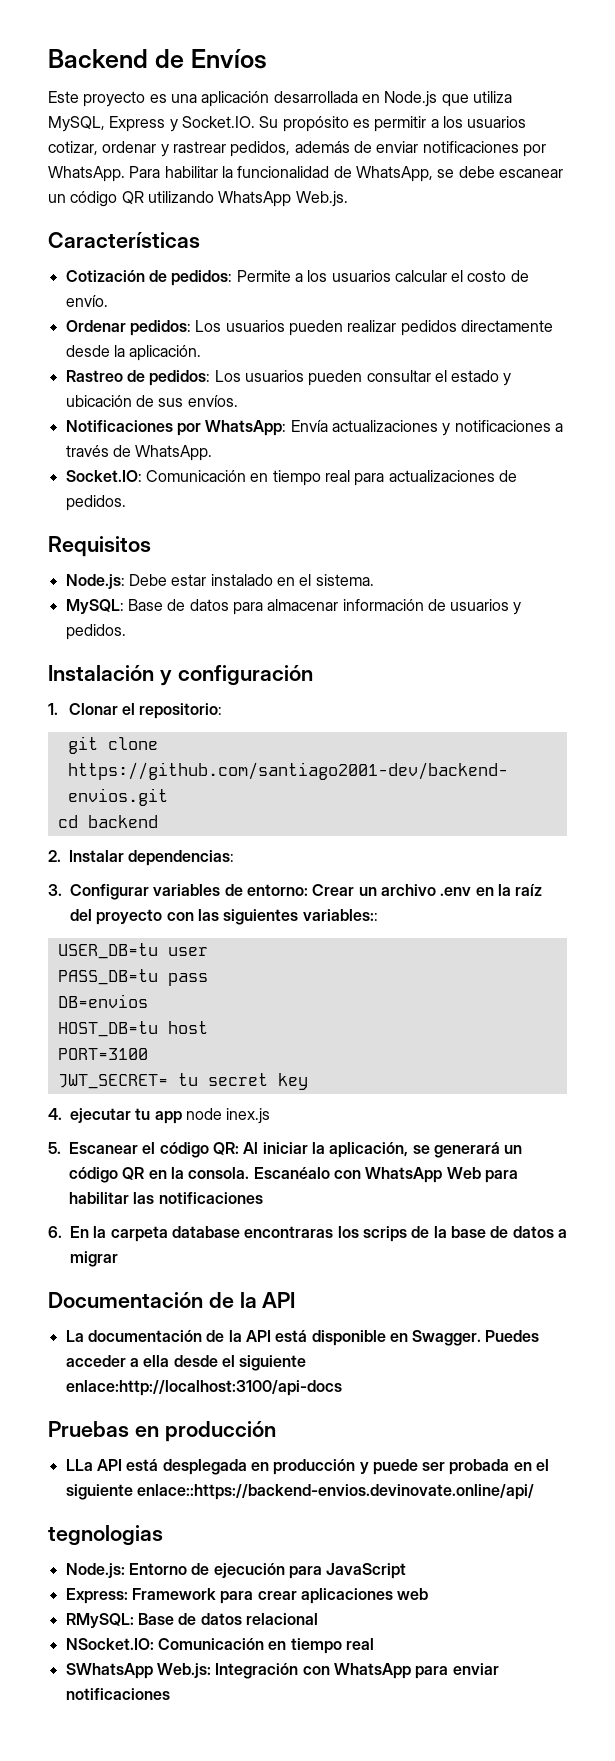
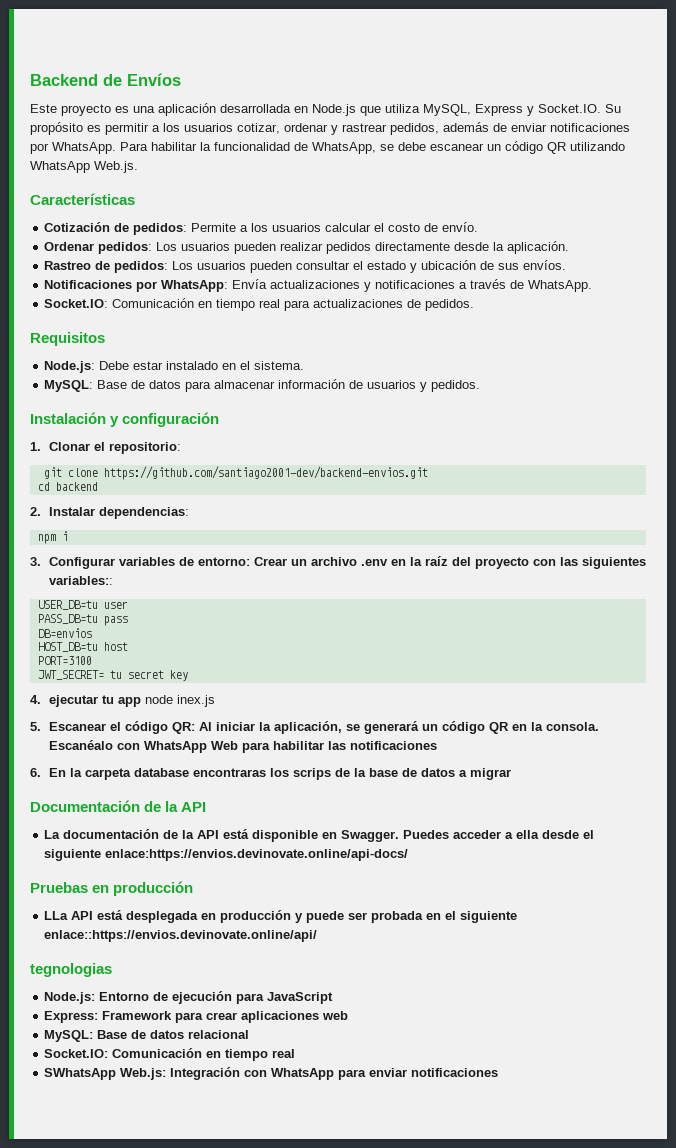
+ npm i
- Puedes acceder a ella desde el siguiente enlace:http://localhost:3100/api-docs
+ Puedes acceder a ella desde el siguiente enlace:https://envios.devinovate.online/api-docs/
- LLa API está desplegada en producción y puede ser probada en el siguiente enlace::https://backend-envios.devinovate.online/api/
+ LLa API está desplegada en producción y puede ser probada en el siguiente enlace::https://envios.devinovate.online/api/
- RMySQL: Base de datos relacional
- NSocket.IO: Comunicación en tiempo real
+ MySQL: Base de datos relacional
+ Socket.IO: Comunicación en tiempo real

